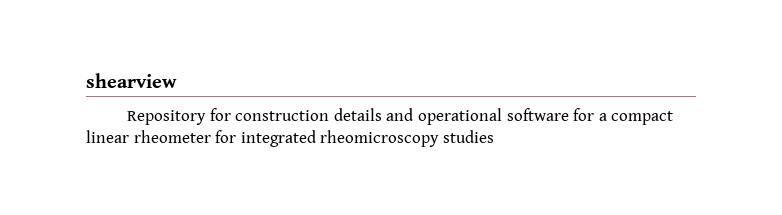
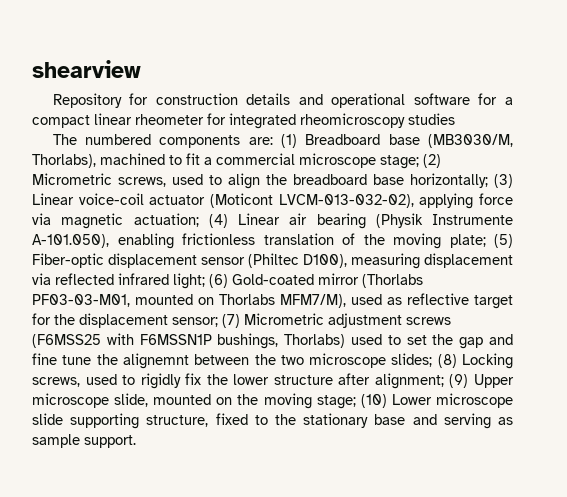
+ The numbered components are: (1) Breadboard base (MB3030/M, Thorlabs), machined to fit a commercial microscope stage; (2) Micrometric screws, used to align the breadboard base horizontally; (3) Linear voice-coil actuator (Moticont LVCM-013-032-02), applying force via magnetic actuation; (4) Linear air bearing (Physik Instrumente A-101.050), enabling frictionless translation of the moving plate; (5) Fiber-optic displacement sensor (Philtec D100), measuring displacement via reflected infrared light; (6) Gold-coated mirror (Thorlabs PF03-03-M01, mounted on Thorlabs MFM7/M), used as reflective target for the displacement sensor; (7) Micrometric adjustment screws (F6MSS25 with F6MSSN1P bushings, Thorlabs) used to set the gap and fine tune the alignemnt between the two microscope slides; (8) Locking screws, used to rigidly fix the lower structure after alignment; (9) Upper microscope slide, mounted on the moving stage; (10) Lower microscope slide supporting structure, fixed to the stationary base and serving as sample support.

